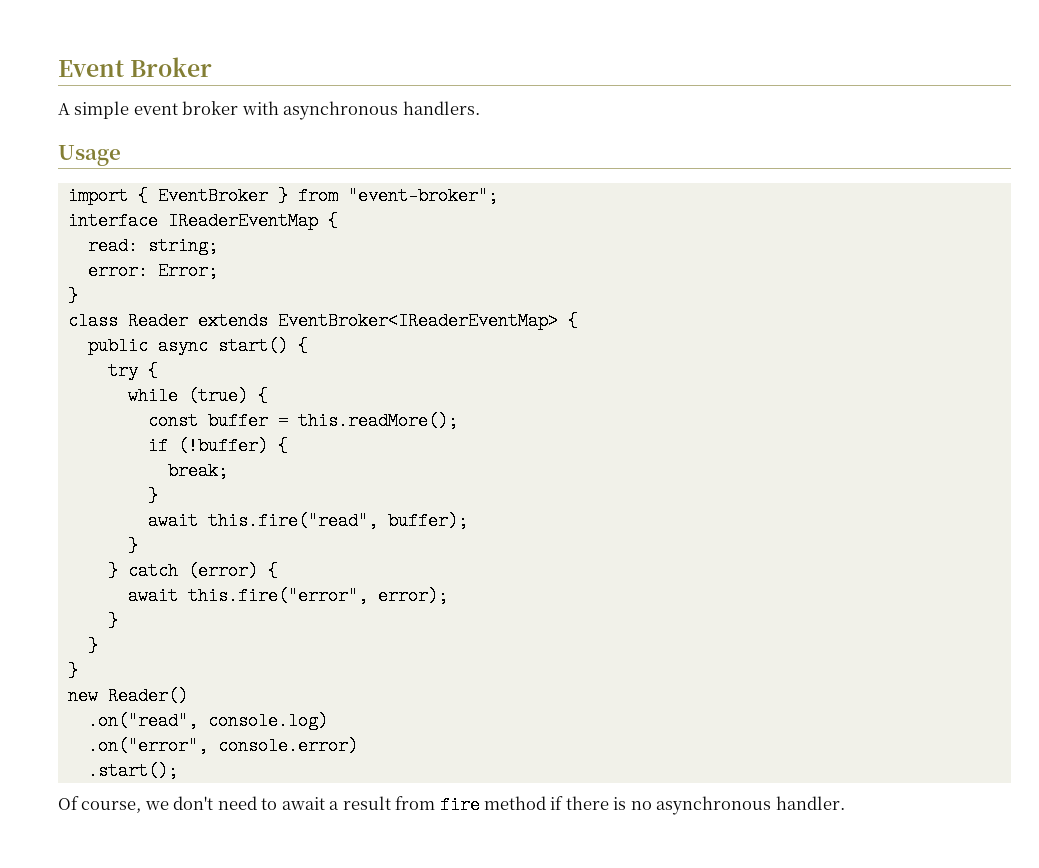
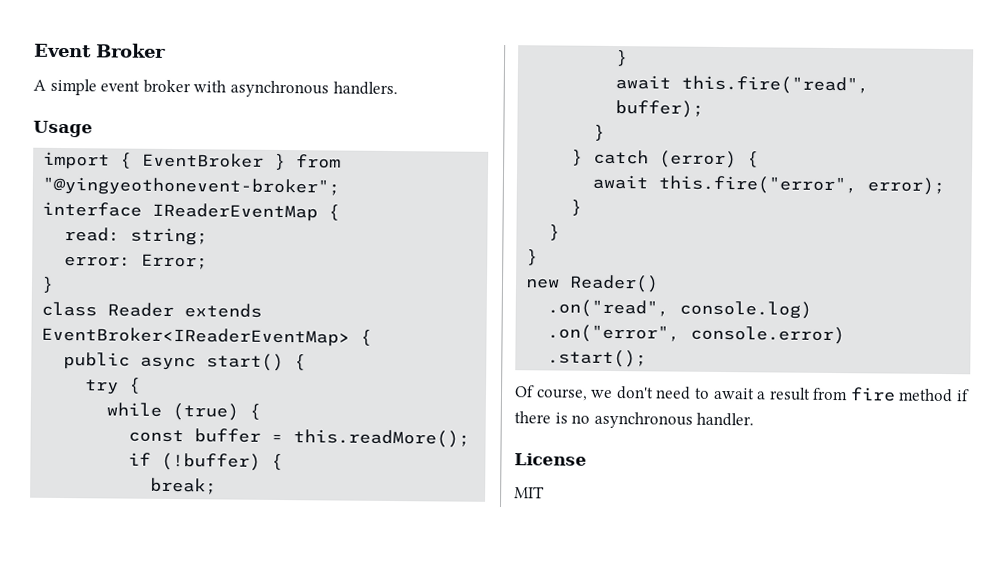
- import { EventBroker } from "event-broker";
+ import { EventBroker } from "@yingyeothonevent-broker";
+ License
+ MIT

